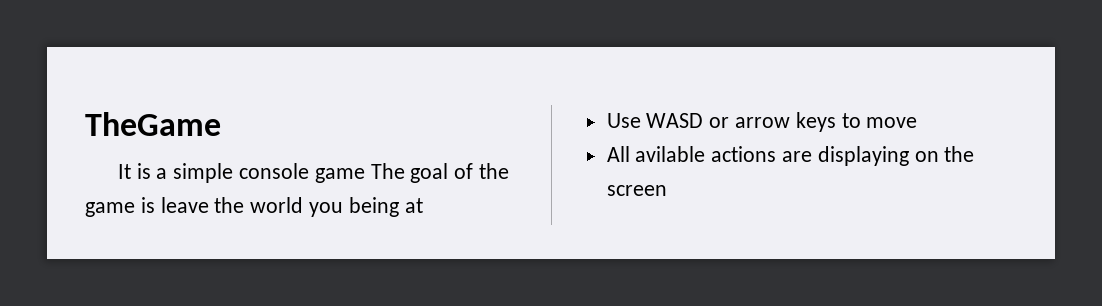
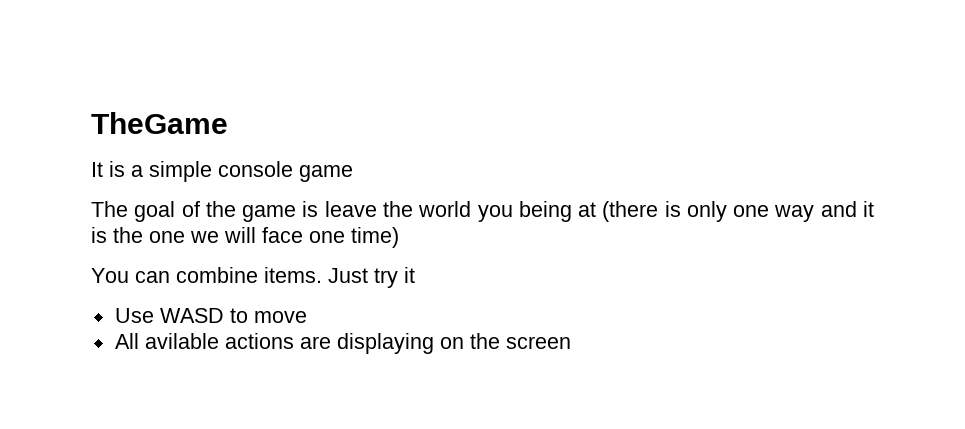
- It is a simple console game The goal of the game is leave the world you being at
+ It is a simple console game
+ The goal of the game is leave the world you being at (there is only one way and it is the one we will face one time)
+ You can combine items. Just try it
- Use WASD or arrow keys to move
+ Use WASD to move

